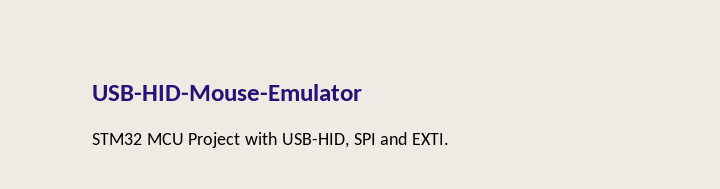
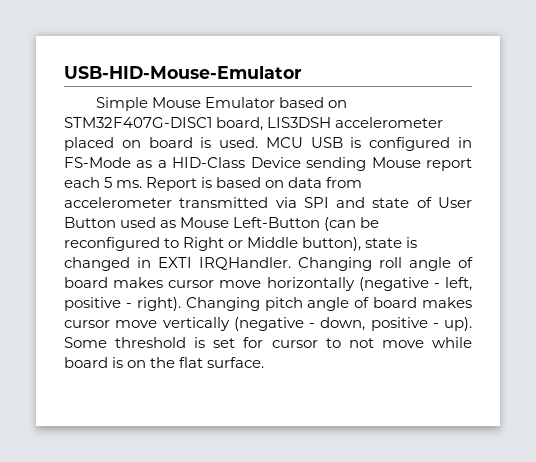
- STM32 MCU Project with USB-HID, SPI and EXTI.
+ Simple Mouse Emulator based on STM32F407G-DISC1 board, LIS3DSH accelerometer placed on board is used. MCU USB is configured in FS-Mode as a HID-Class Device sending Mouse report each 5 ms. Report is based on data from accelerometer transmitted via SPI and state of User Button used as Mouse Left-Button (can be reconfigured to Right or Middle button), state is changed in EXTI IRQHandler. Changing roll angle of board makes cursor move horizontally (negative - left, positive - right). Changing pitch angle of board makes cursor move vertically (negative - down, positive - up). Some threshold is set for cursor to not move while board is on the flat surface.

